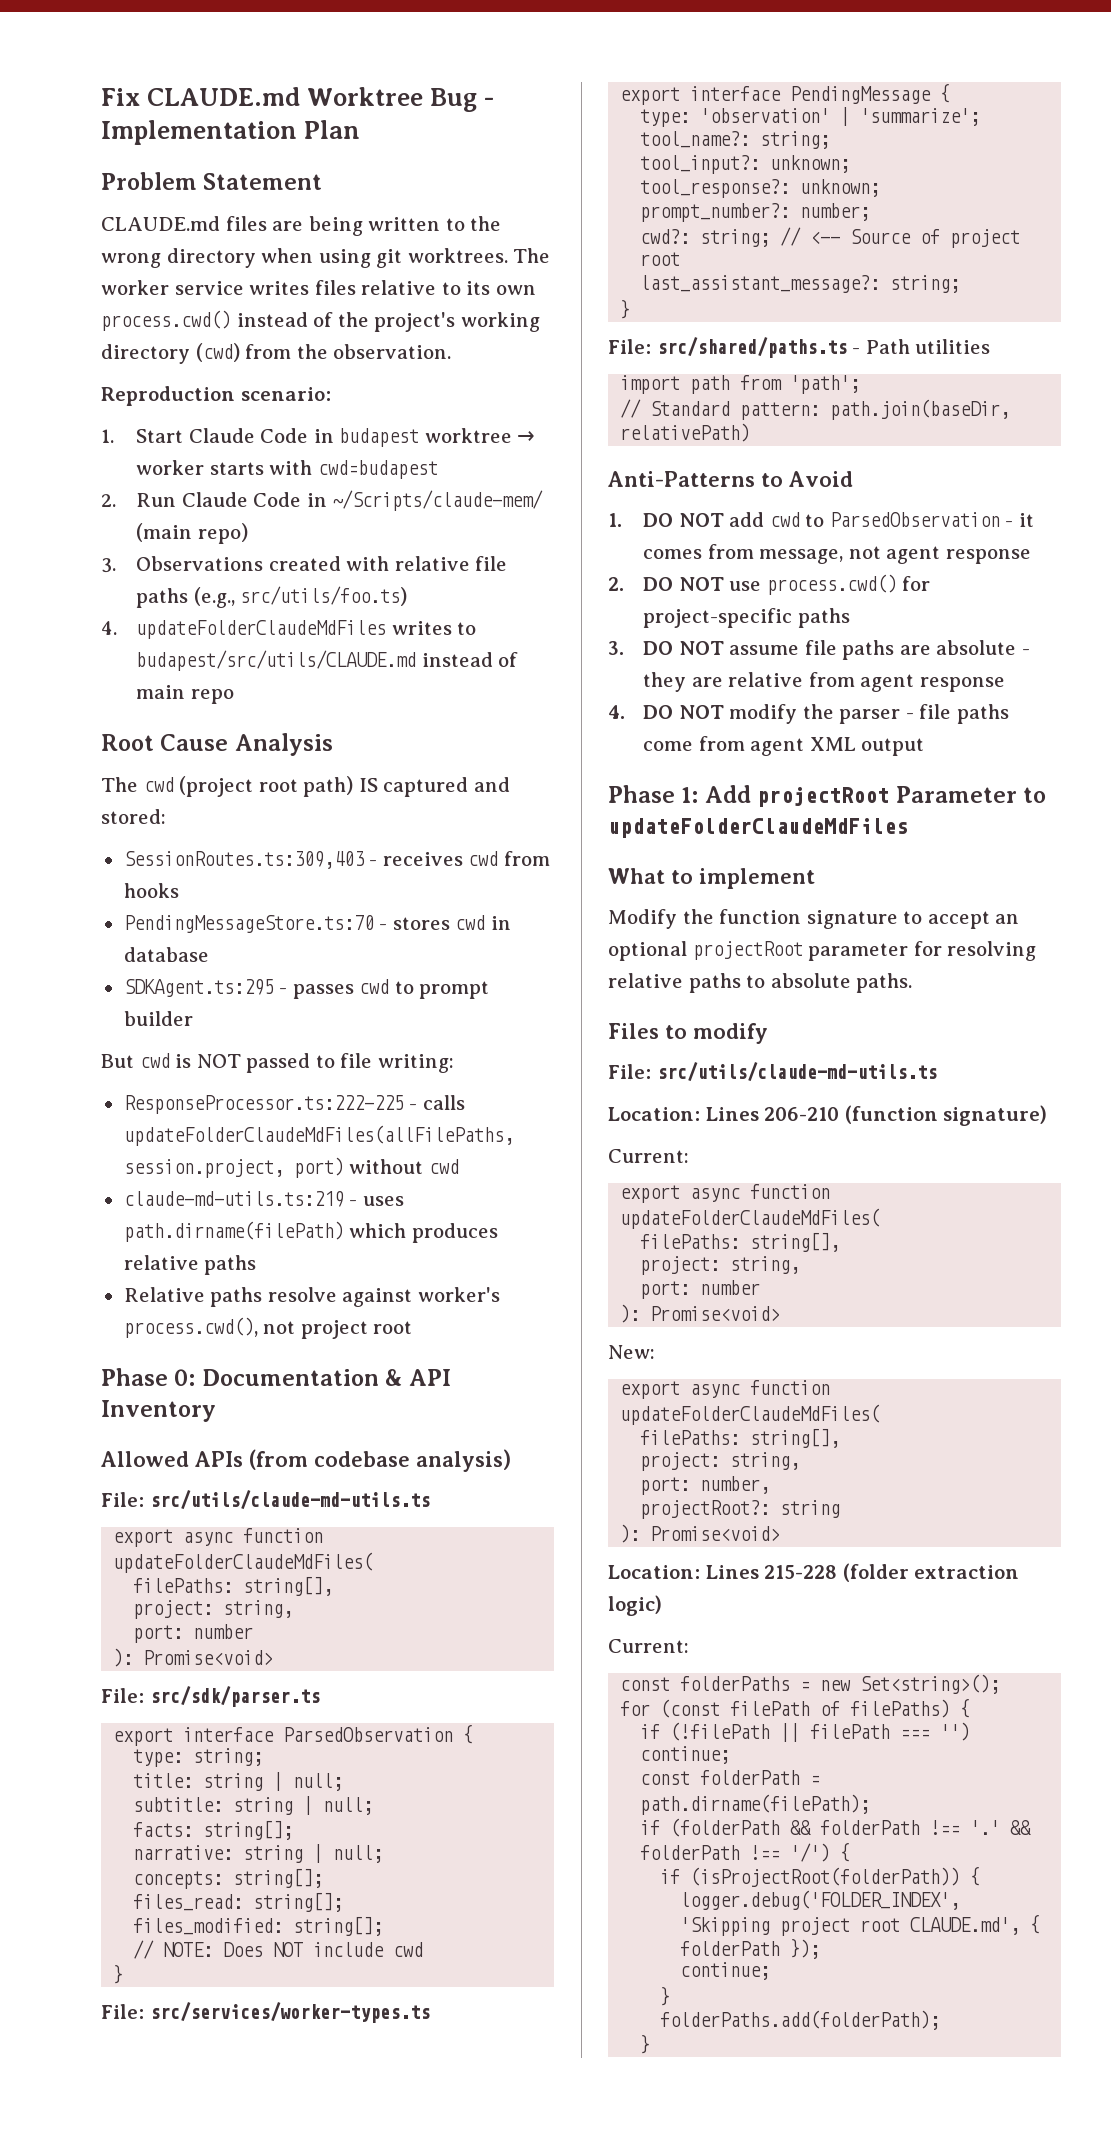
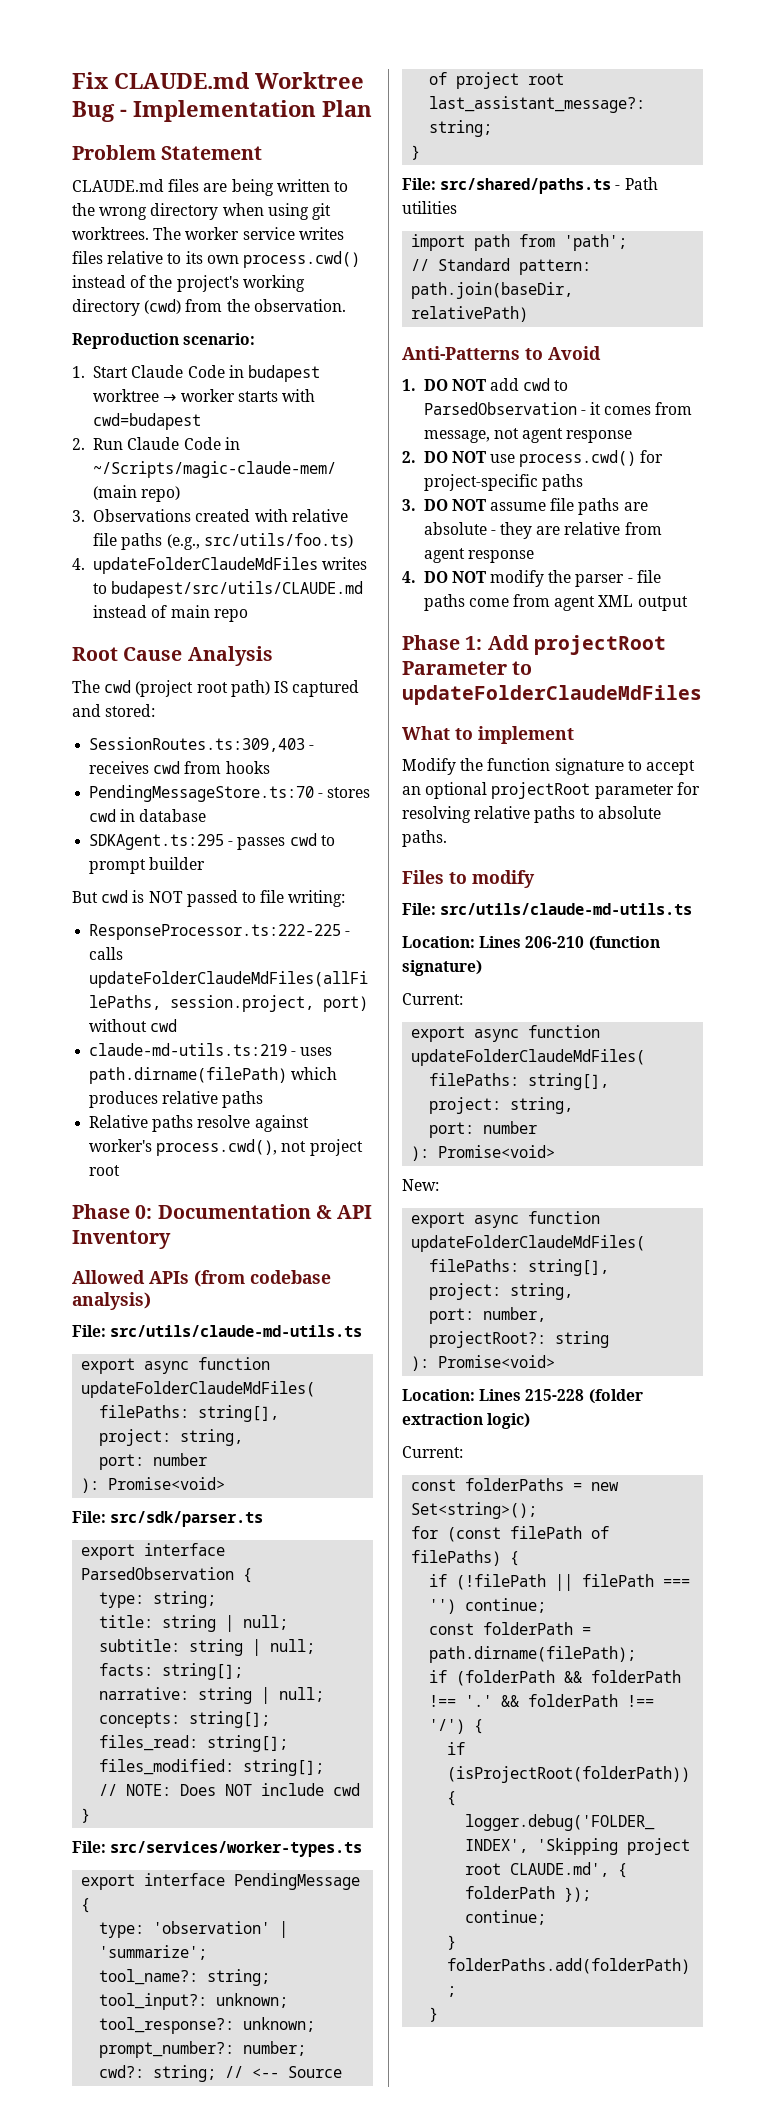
- 2. Run Claude Code in ~/Scripts/claude-mem/ (main repo)
+ 2. Run Claude Code in ~/Scripts/magic-claude-mem/ (main repo)

